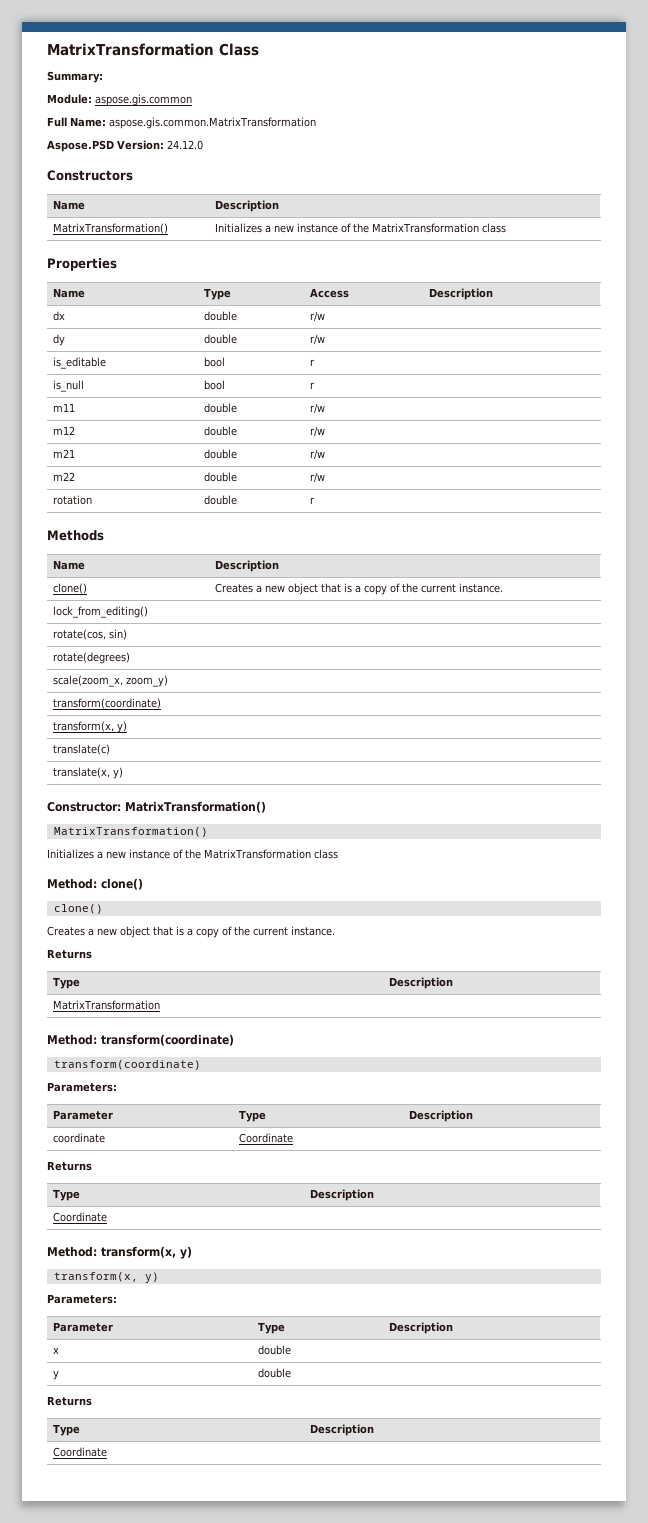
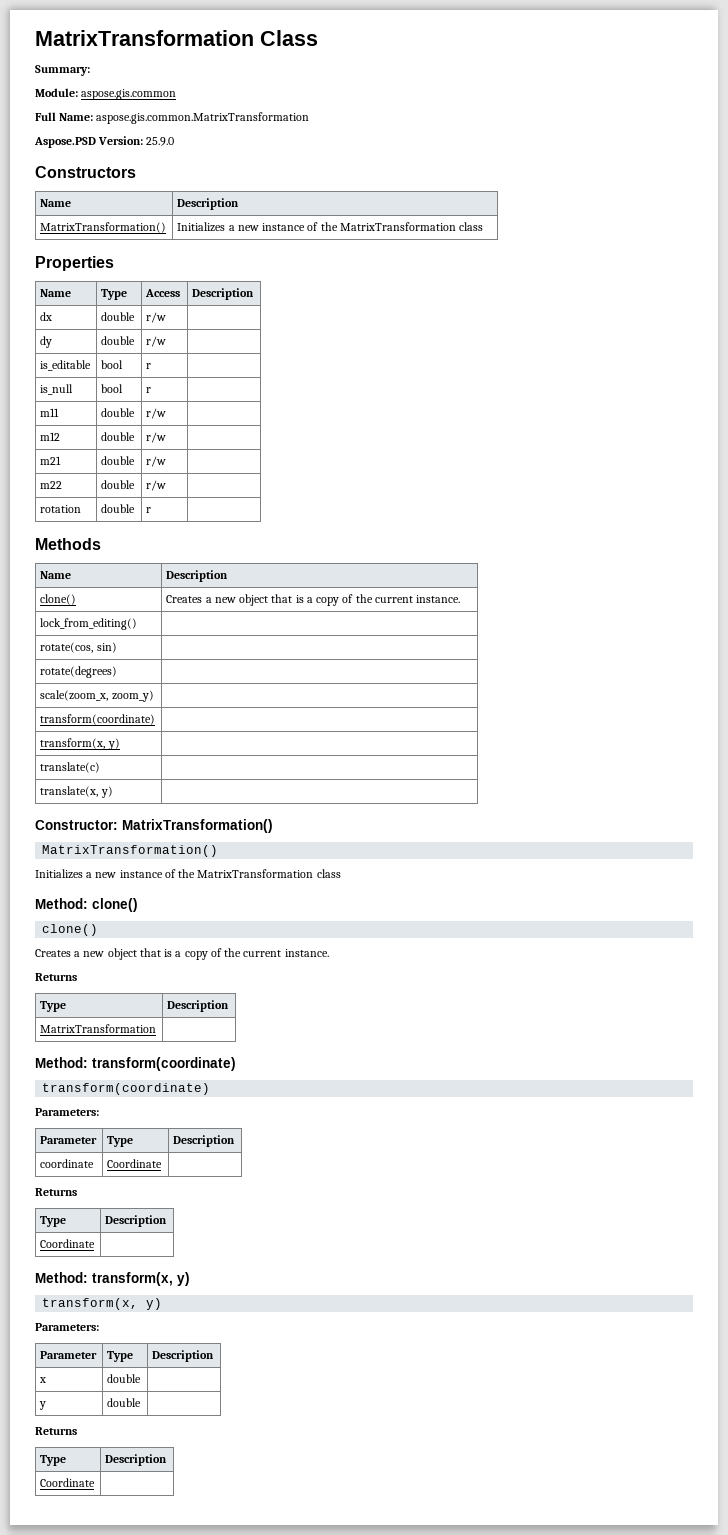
- Aspose.PSD Version: 24.12.0
+ Aspose.PSD Version: 25.9.0

